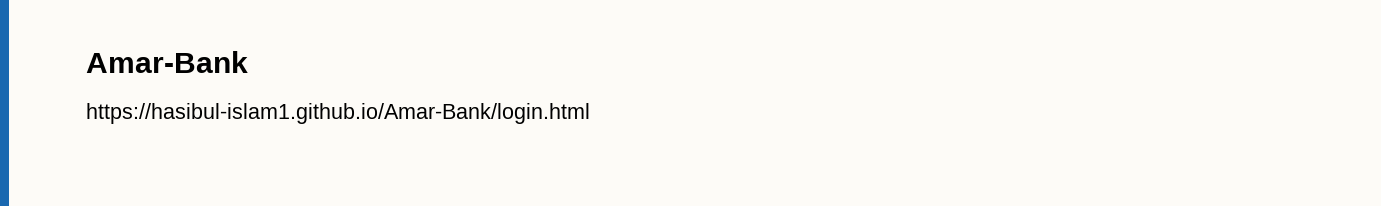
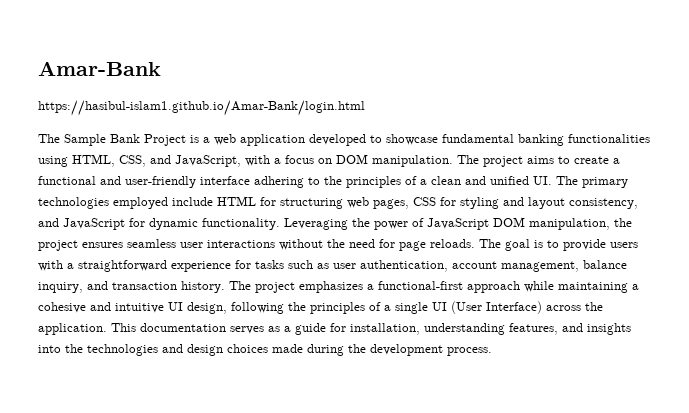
+ The Sample Bank Project is a web application developed to showcase fundamental banking functionalities using HTML, CSS, and JavaScript, with a focus on DOM manipulation. The project aims to create a functional and user-friendly interface adhering to the principles of a clean and unified UI. The primary technologies employed include HTML for structuring web pages, CSS for styling and layout consistency, and JavaScript for dynamic functionality. Leveraging the power of JavaScript DOM manipulation, the project ensures seamless user interactions without the need for page reloads. The goal is to provide users with a straightforward experience for tasks such as user authentication, account management, balance inquiry, and transaction history. The project emphasizes a functional-first approach while maintaining a cohesive and intuitive UI design, following the principles of a single UI (User Interface) across the application. This documentation serves as a guide for installation, understanding features, and insights into the technologies and design choices made during the development process.

